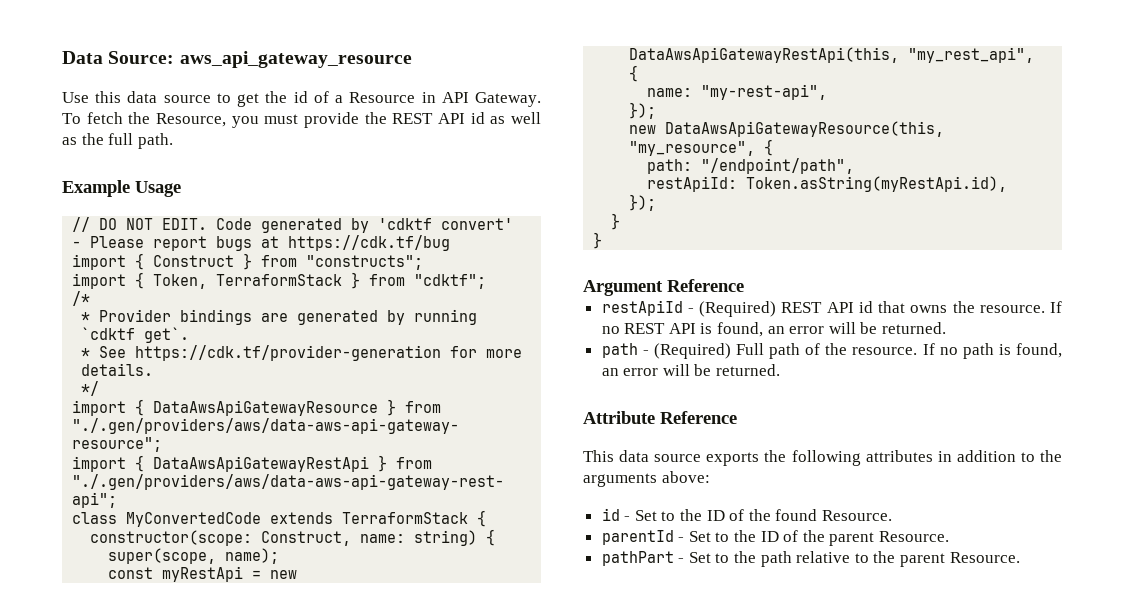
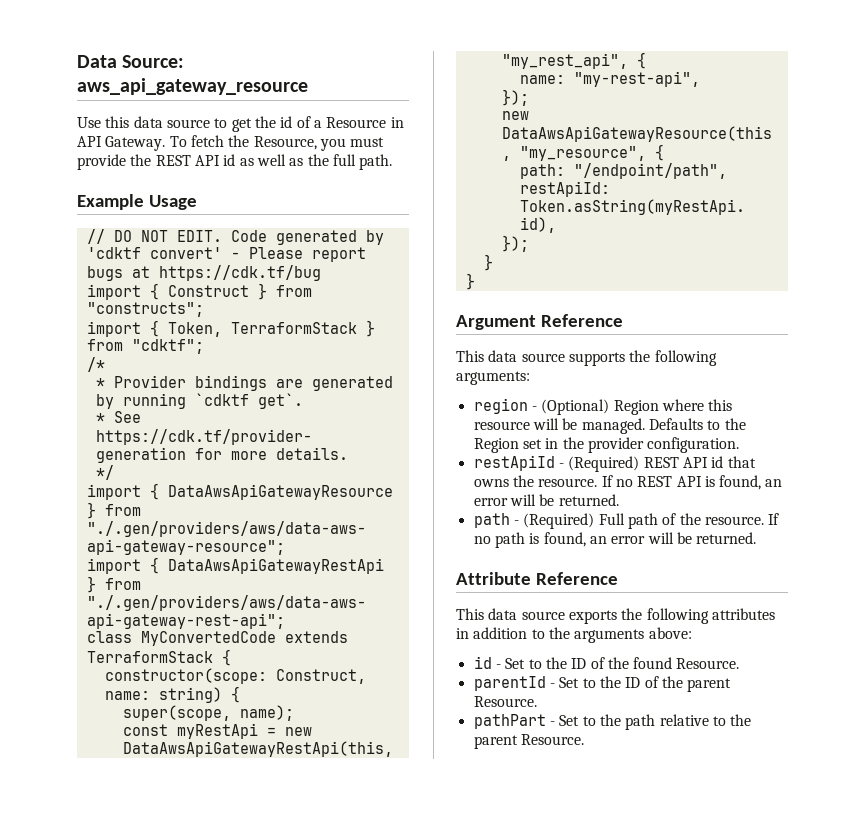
+ This data source supports the following arguments:
+ region - (Optional) Region where this resource will be managed. Defaults to the Region set in the provider configuration.

